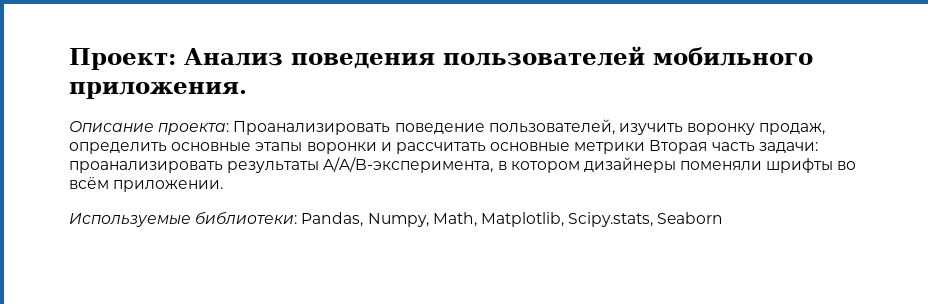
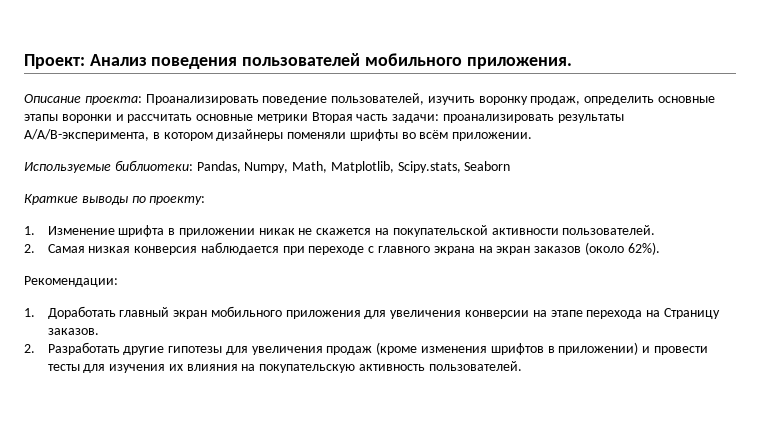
+ Краткие выводы по проекту:
+ 1. Изменение шрифта в приложении никак не скажется на покупательской активности пользователей.
+ 2. Самая низкая конверсия наблюдается при переходе с главного экрана на экран заказов (около 62%).
+ Рекомендации:
+ 1. Доработать главный экран мобильного приложения для увеличения конверсии на этапе перехода на Страницу заказов.
+ 2. Разработать другие гипотезы для увеличения продаж (кроме изменения шрифтов в приложении) и провести тесты для изучения их влияния на покупательскую активность пользователей.

